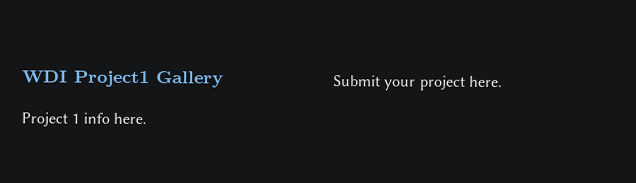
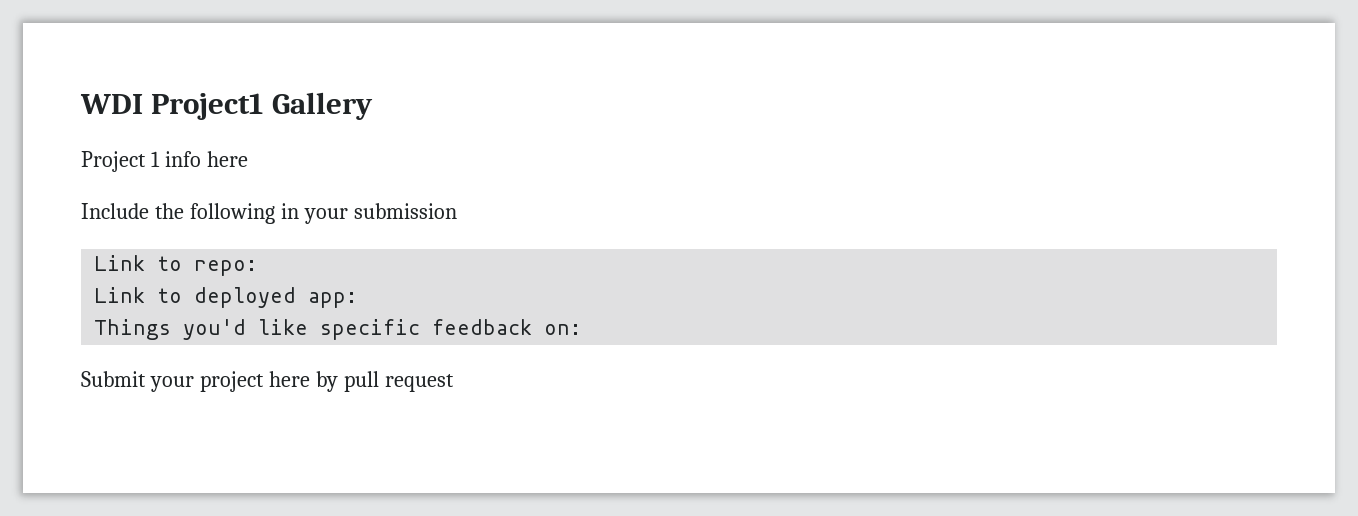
- Project 1 info here.
+ Project 1 info here
+ Include the following in your submission
+ Link to repo:
+ Link to deployed app:
+ Things you'd like specific feedback on:
- Submit your project here.
+ Submit your project here by pull request

